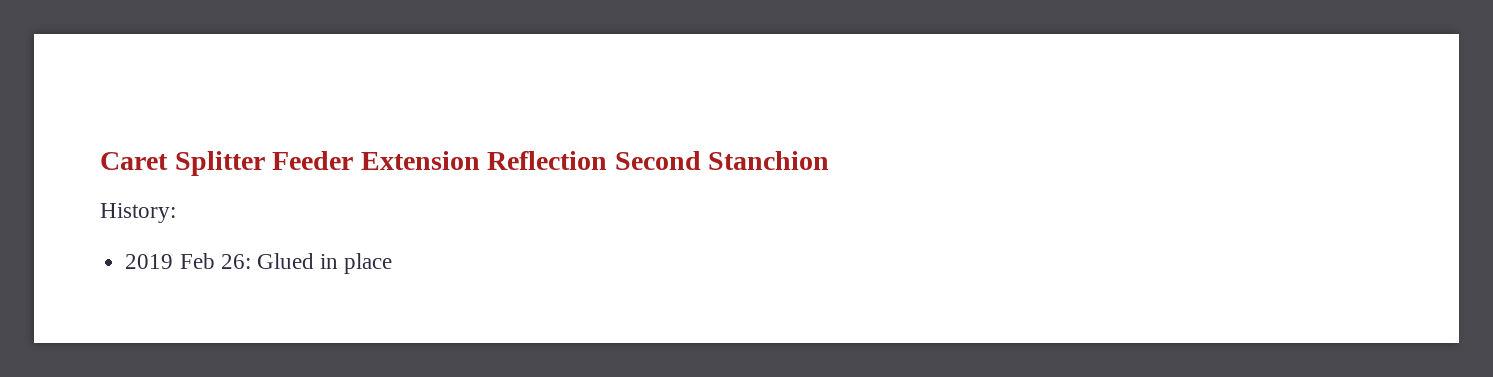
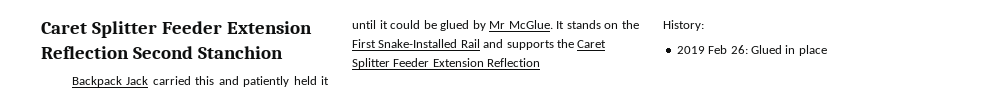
+ Backpack Jack carried this and patiently held it until it could be glued by Mr McGlue. It stands on the First Snake-Installed Rail and supports the Caret Splitter Feeder Extension Reflection

